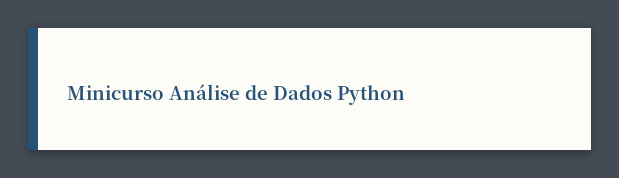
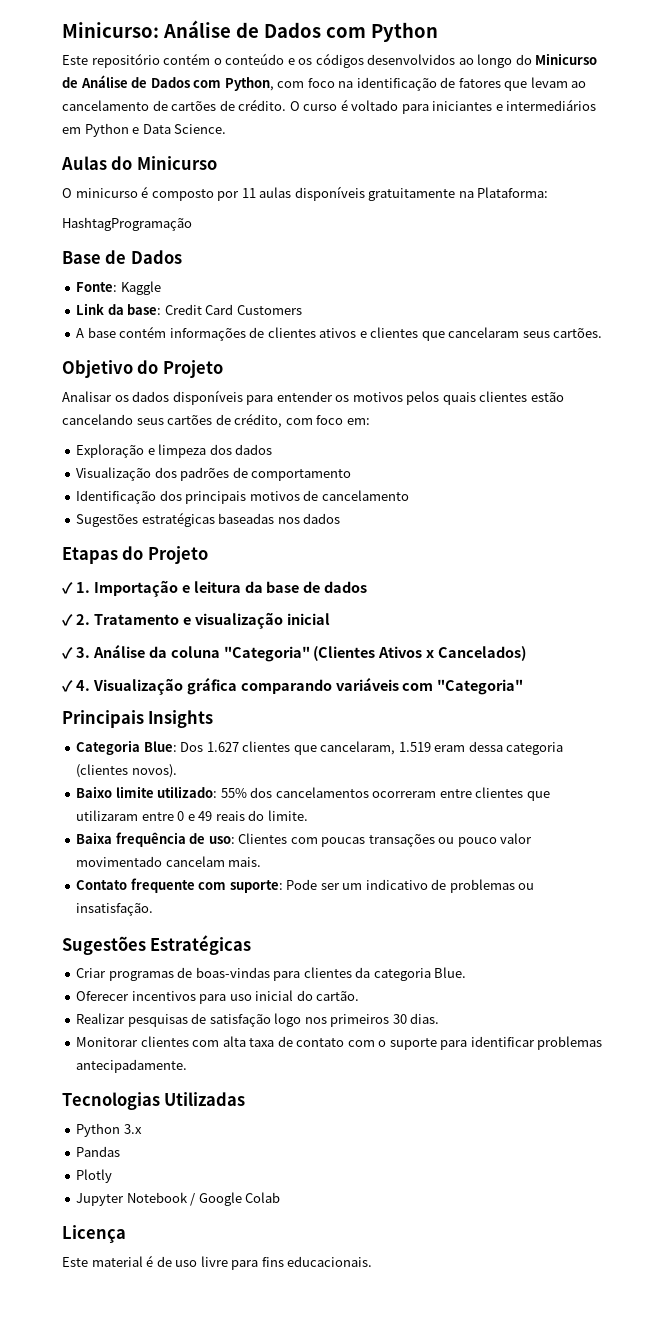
- Minicurso Análise de Dados Python
+ Minicurso: Análise de Dados com Python
+ Este repositório contém o conteúdo e os códigos desenvolvidos ao longo do Minicurso de Análise de Dados com Python, com foco na identificação de fatores que levam ao cancelamento de cartões de crédito. O curso é voltado para iniciantes e intermediários em Python e Data Science.
+ Aulas do Minicurso
+ O minicurso é composto por 11 aulas disponíveis gratuitamente na Plataforma:
+ HashtagProgramação
+ Base de Dados
+ Fonte: Kaggle
+ Link da base: Credit Card Customers
+ A base contém informações de clientes ativos e clientes que cancelaram seus cartões.
+ Objetivo do Projeto
+ Analisar os dados disponíveis para entender os motivos pelos quais clientes estão cancelando seus cartões de crédito, com foco em:
+ Exploração e limpeza dos dados
+ Visualização dos padrões de comportamento
+ Identificação dos principais motivos de cancelamento
+ Sugestões estratégicas baseadas nos dados
+ Etapas do Projeto
+ ✓ 1. Importação e leitura da base de dados
+ ✓ 2. Tratamento e visualização inicial
+ ✓ 3. Análise da coluna "Categoria" (Clientes Ativos x Cancelados)
+ ✓ 4. Visualização gráfica comparando variáveis com "Categoria"
+ Principais Insights
+ Categoria Blue: Dos 1.627 clientes que cancelaram, 1.519 eram dessa categoria (clientes novos).
+ Baixo limite utilizado: 55% dos cancelamentos ocorreram entre clientes que utilizaram entre 0 e 49 reais do limite.
+ Baixa frequência de uso: Clientes com poucas transações ou pouco valor movimentado cancelam mais.
+ Contato frequente com suporte: Pode ser um indicativo de problemas ou insatisfação.
+ Sugestões Estratégicas
+ Criar programas de boas-vindas para clientes da categoria Blue.
+ Oferecer incentivos para uso inicial do cartão.
+ Realizar pesquisas de satisfação logo nos primeiros 30 dias.
+ Monitorar clientes com alta taxa de contato com o suporte para identificar problemas antecipadamente.
+ Tecnologias Utilizadas
+ Python 3.x
+ Pandas
+ Plotly
+ Jupyter Notebook / Google Colab
+ Licença
+ Este material é de uso livre para fins educacionais.

